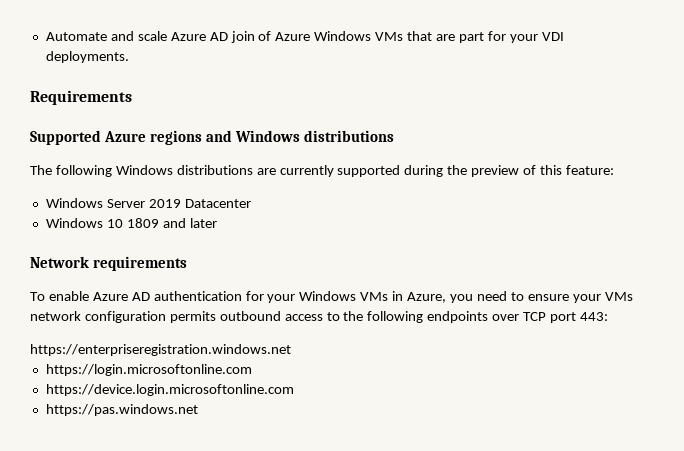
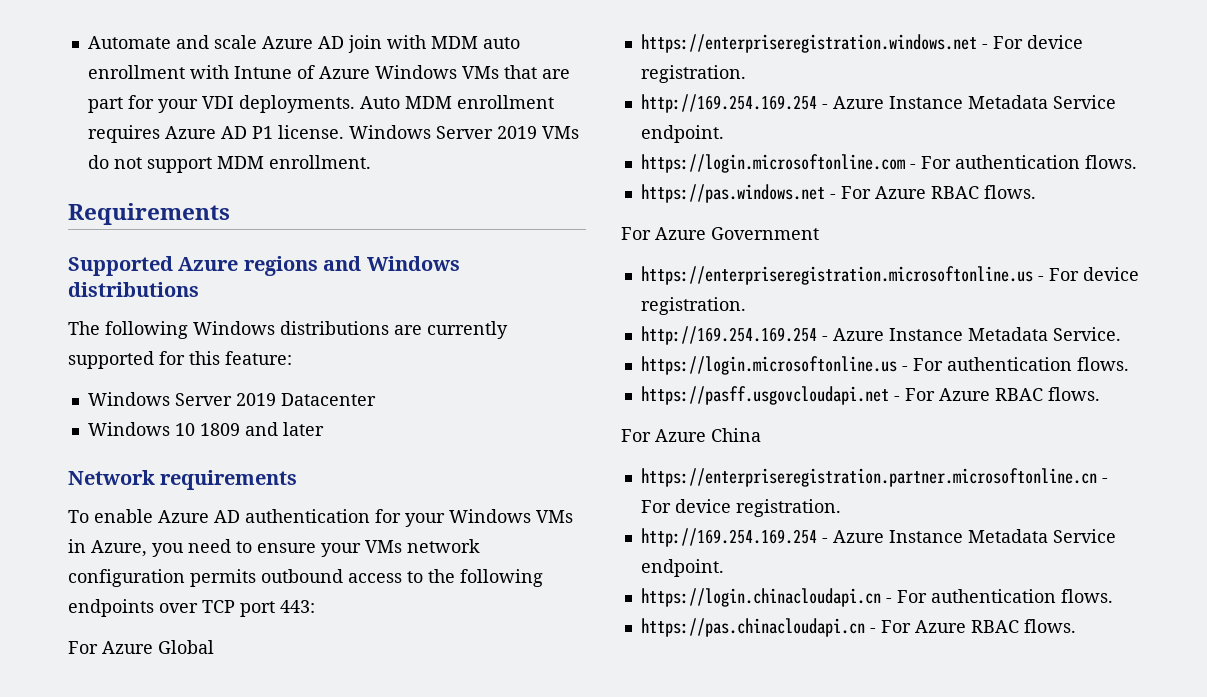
- Automate and scale Azure AD join of Azure Windows VMs that are part for your VDI deployments.
+ Automate and scale Azure AD join with MDM auto enrollment with Intune of Azure Windows VMs that are part for your VDI deployments. Auto MDM enrollment requires Azure AD P1 license. Windows Server 2019 VMs do not support MDM enrollment.
- The following Windows distributions are currently supported during the preview of this feature:
+ The following Windows distributions are currently supported for this feature:
- https://enterpriseregistration.windows.net
- https://login.microsoftonline.com
- https://device.login.microsoftonline.com
- https://pas.windows.net
+ For Azure Global
+ https://enterpriseregistration.windows.net - For device registration.
+ http://169.254.169.254 - Azure Instance Metadata Service endpoint.
+ https://login.microsoftonline.com - For authentication flows.
+ https://pas.windows.net - For Azure RBAC flows.
+ For Azure Government
+ https://enterpriseregistration.microsoftonline.us - For device registration.
+ http://169.254.169.254 - Azure Instance Metadata Service.
+ https://login.microsoftonline.us - For authentication flows.
+ https://pasff.usgovcloudapi.net - For Azure RBAC flows.
+ For Azure China
+ https://enterpriseregistration.partner.microsoftonline.cn - For device registration.
+ http://169.254.169.254 - Azure Instance Metadata Service endpoint.
+ https://login.chinacloudapi.cn - For authentication flows.
+ https://pas.chinacloudapi.cn - For Azure RBAC flows.

